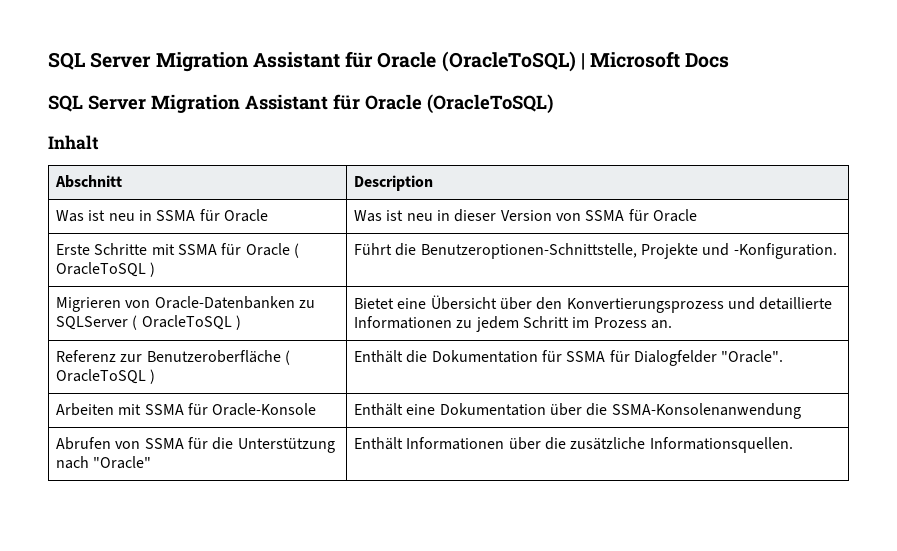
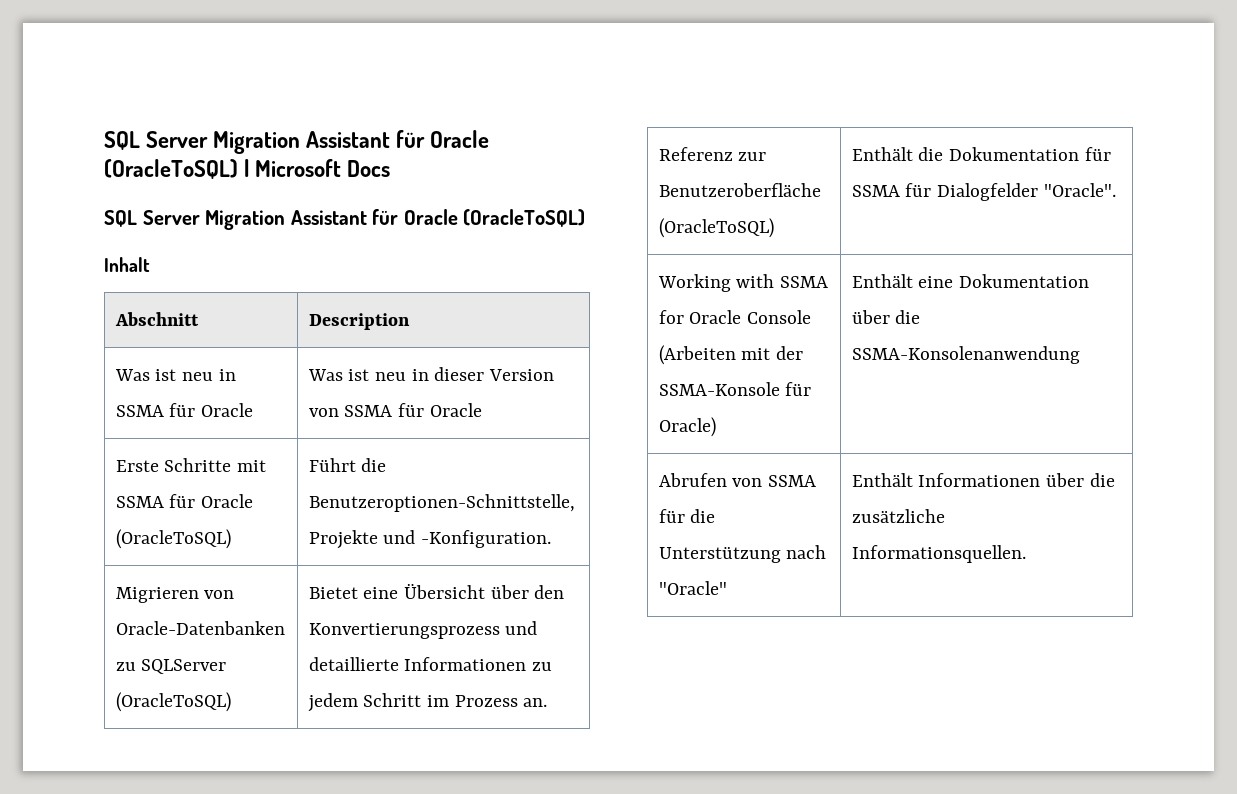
- Erste Schritte mit SSMA für Oracle ( OracleToSQL ) | Führt die Benutzeroptionen-Schnittstelle, Projekte und -Konfiguration.
+ Erste Schritte mit SSMA für Oracle (OracleToSQL) | Führt die Benutzeroptionen-Schnittstelle, Projekte und -Konfiguration.
- Migrieren von Oracle-Datenbanken zu SQLServer ( OracleToSQL ) | Bietet eine Übersicht über den Konvertierungsprozess und detaillierte Informationen zu jedem Schritt im Prozess an.
+ Migrieren von Oracle-Datenbanken zu SQLServer (OracleToSQL) | Bietet eine Übersicht über den Konvertierungsprozess und detaillierte Informationen zu jedem Schritt im Prozess an.
- Referenz zur Benutzeroberfläche ( OracleToSQL ) | Enthält die Dokumentation für SSMA für Dialogfelder "Oracle".
+ Referenz zur Benutzeroberfläche (OracleToSQL) | Enthält die Dokumentation für SSMA für Dialogfelder "Oracle".
- Arbeiten mit SSMA für Oracle-Konsole | Enthält eine Dokumentation über die SSMA-Konsolenanwendung
+ Working with SSMA for Oracle Console (Arbeiten mit der SSMA-Konsole für Oracle) | Enthält eine Dokumentation über die SSMA-Konsolenanwendung

